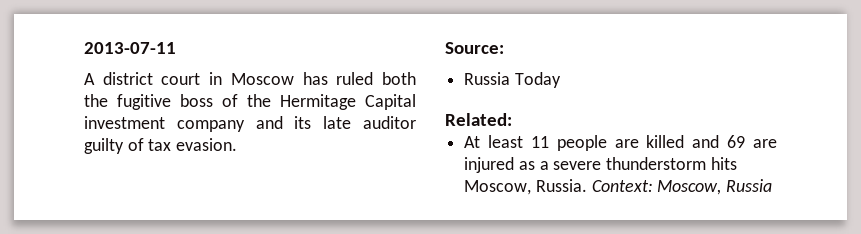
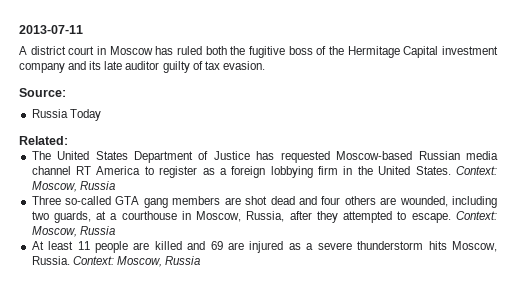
+ The United States Department of Justice has requested Moscow-based Russian media channel RT America to register as a foreign lobbying firm in the United States. Context: Moscow, Russia
+ Three so-called GTA gang members are shot dead and four others are wounded, including two guards, at a courthouse in Moscow, Russia, after they attempted to escape. Context: Moscow, Russia

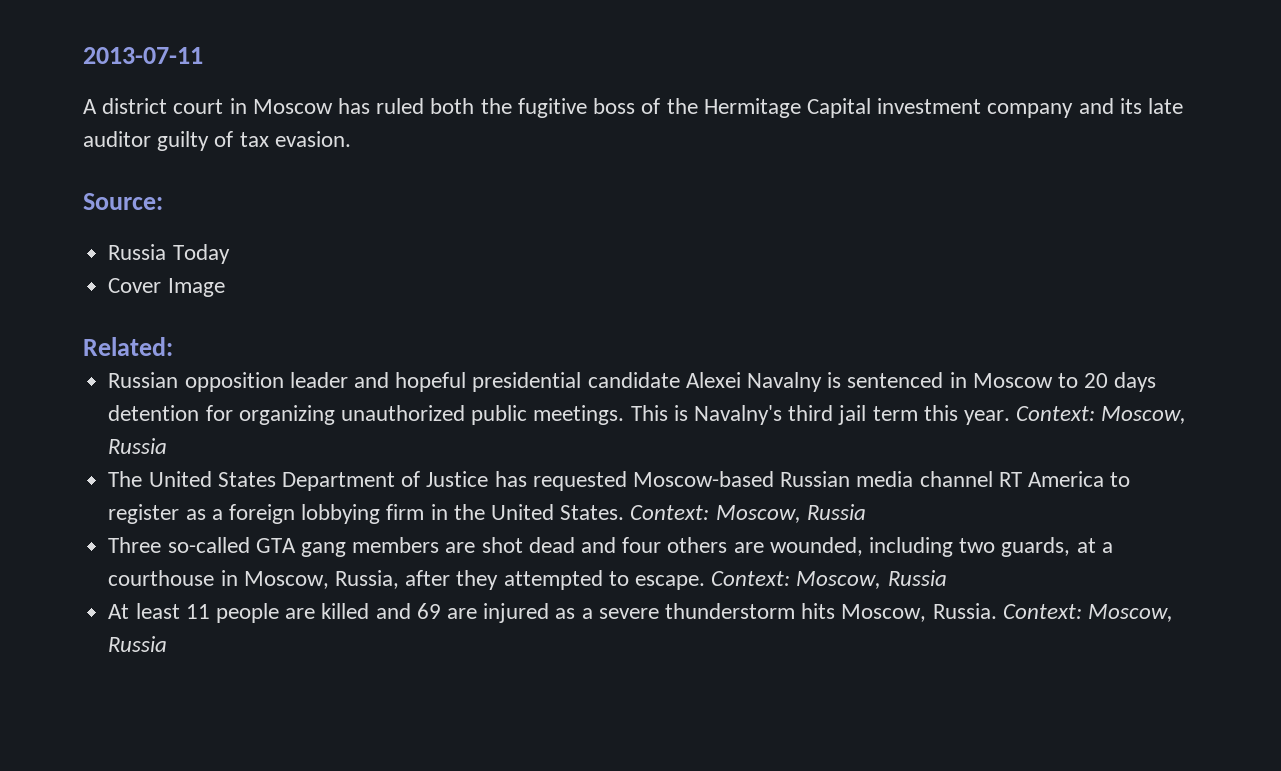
+ Cover Image
+ Russian opposition leader and hopeful presidential candidate Alexei Navalny is sentenced in Moscow to 20 days detention for organizing unauthorized public meetings. This is Navalny's third jail term this year. Context: Moscow, Russia

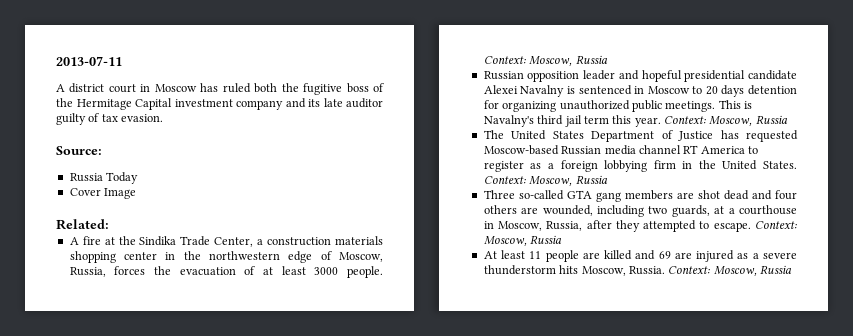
+ A fire at the Sindika Trade Center, a construction materials shopping center in the northwestern edge of Moscow, Russia, forces the evacuation of at least 3000 people. Context: Moscow, Russia

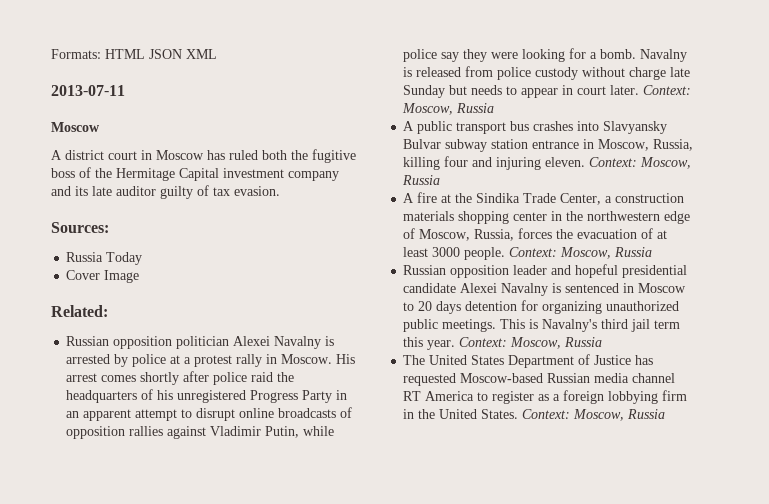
+ Formats: HTML JSON XML
  2013-07-11
+ Moscow
- Source:
+ Sources:
+ Russian opposition politician Alexei Navalny is arrested by police at a protest rally in Moscow. His arrest comes shortly after police raid the headquarters of his unregistered Progress Party in an apparent attempt to disrupt online broadcasts of opposition rallies against Vladimir Putin, while police say they were looking for a bomb. Navalny is released from police custody without charge late Sunday but needs to appear in court later. Context: Moscow, Russia
+ A public transport bus crashes into Slavyansky Bulvar subway station entrance in Moscow, Russia, killing four and injuring eleven. Context: Moscow, Russia
- Three so-called GTA gang members are shot dead and four others are wounded, including two guards, at a courthouse in Moscow, Russia, after they attempted to escape. Context: Moscow, Russia
- At least 11 people are killed and 69 are injured as a severe thunderstorm hits Moscow, Russia. Context: Moscow, Russia

